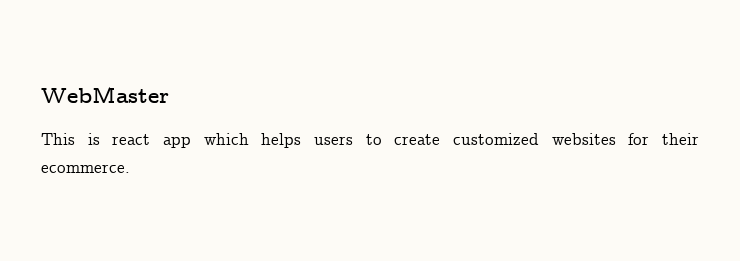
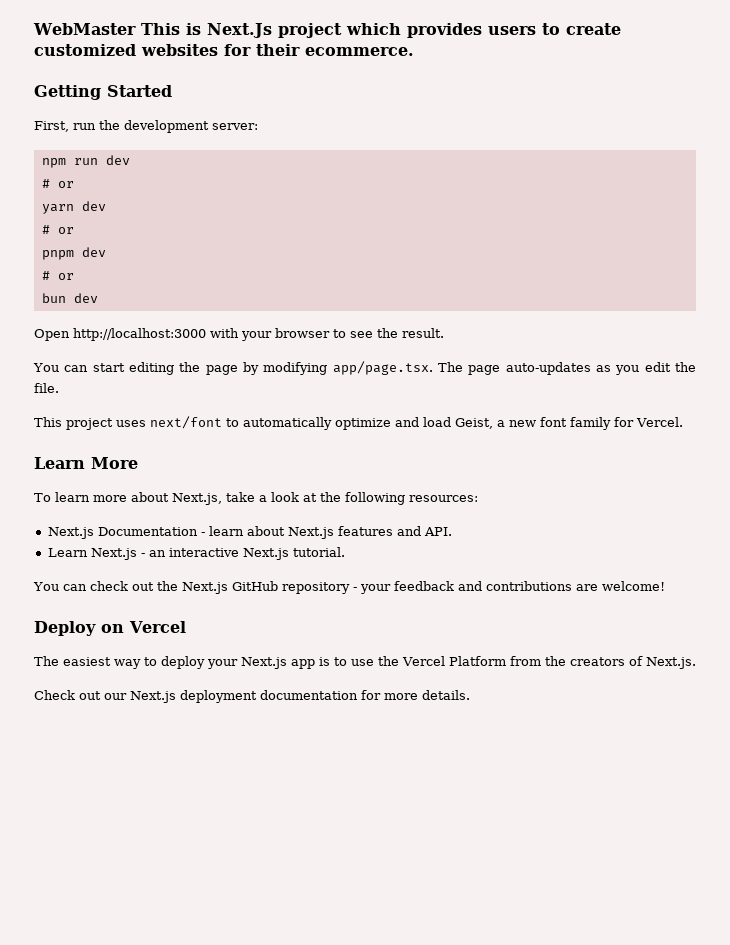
- WebMaster
- This is react app which helps users to create customized websites for their ecommerce.
+ WebMaster This is Next.Js project which provides users to create customized websites for their ecommerce.
+ Getting Started
+ First, run the development server:
+ npm run dev
+ # or
+ yarn dev
+ # or
+ pnpm dev
+ # or
+ bun dev
+ Open http://localhost:3000 with your browser to see the result.
+ You can start editing the page by modifying app/page.tsx. The page auto-updates as you edit the file.
+ This project uses next/font to automatically optimize and load Geist, a new font family for Vercel.
+ Learn More
+ To learn more about Next.js, take a look at the following resources:
+ Next.js Documentation - learn about Next.js features and API.
+ Learn Next.js - an interactive Next.js tutorial.
+ You can check out the Next.js GitHub repository - your feedback and contributions are welcome!
+ Deploy on Vercel
+ The easiest way to deploy your Next.js app is to use the Vercel Platform from the creators of Next.js.
+ Check out our Next.js deployment documentation for more details.

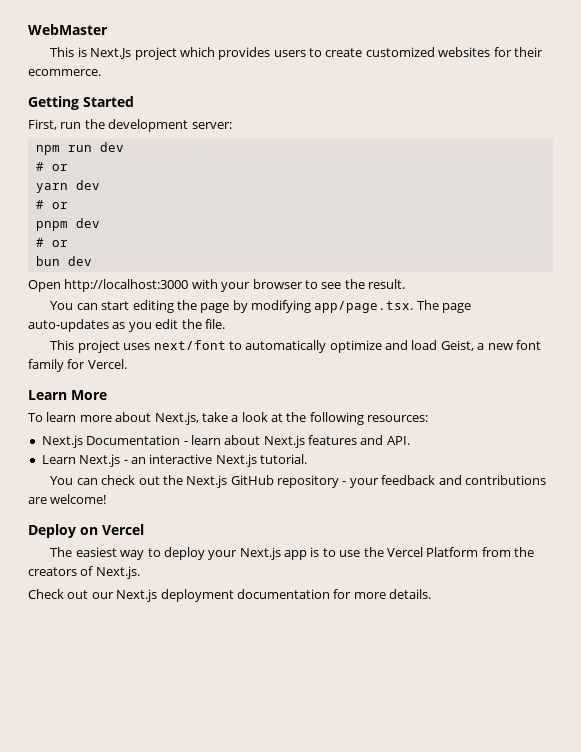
- WebMaster This is Next.Js project which provides users to create customized websites for their ecommerce.
+ WebMaster
+ This is Next.Js project which provides users to create customized websites for their ecommerce.

